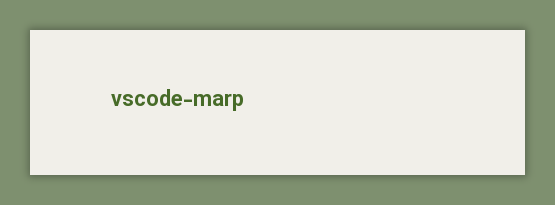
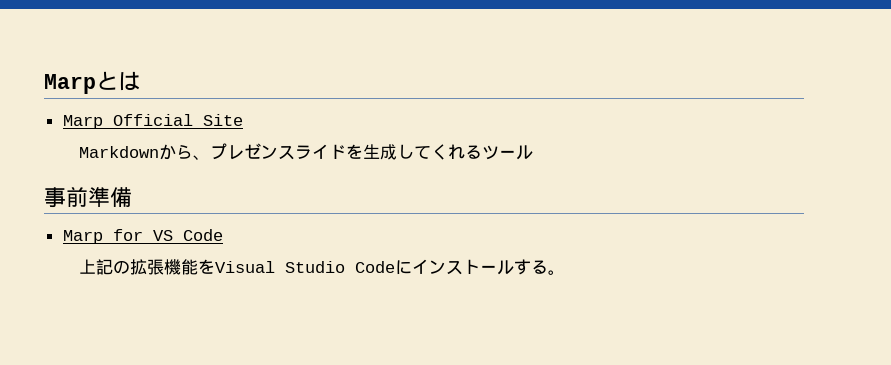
- vscode-marp
+ Marpとは
+ Marp Official Site
+ Markdownから、プレゼンスライドを生成してくれるツール
+ 事前準備
+ Marp for VS Code
+ 上記の拡張機能をVisual Studio Codeにインストールする。

